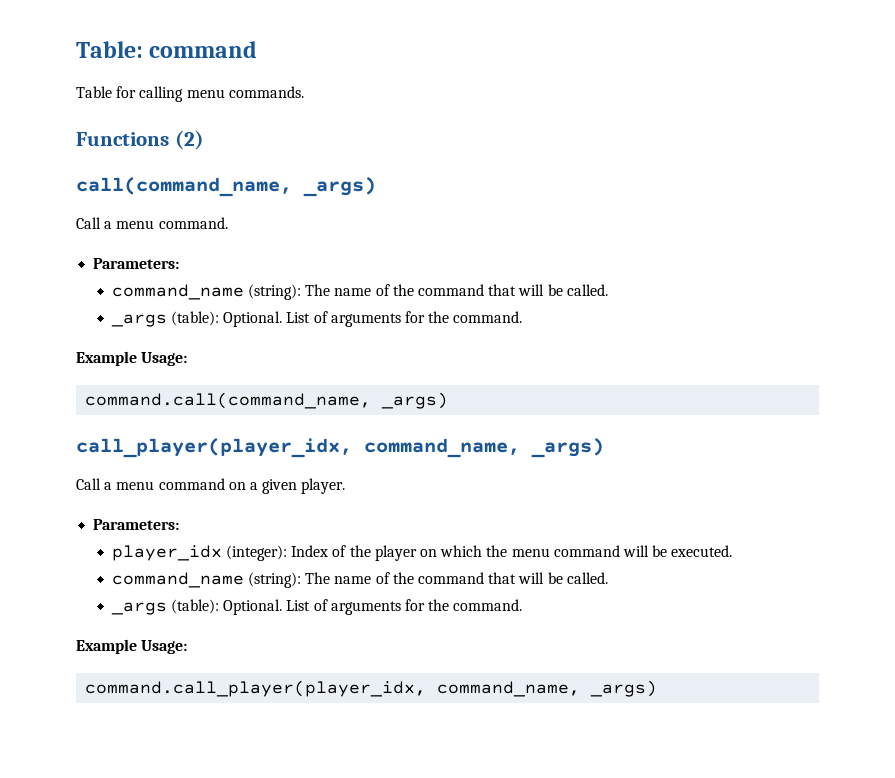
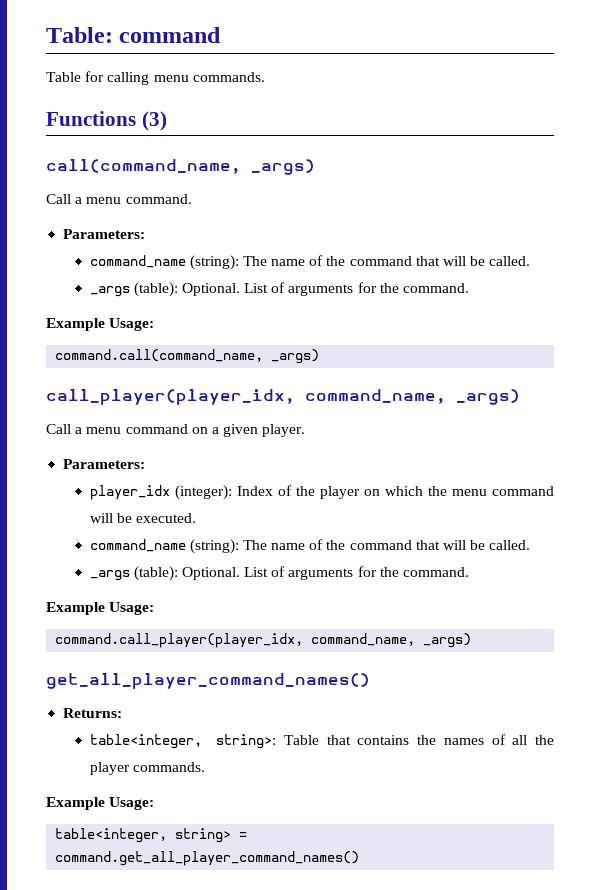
- Functions (2)
+ Functions (3)
+ get_all_player_command_names()
+ Returns:
+ table<integer, string>: Table that contains the names of all the player commands.
+ Example Usage:
+ table<integer, string> = command.get_all_player_command_names()

